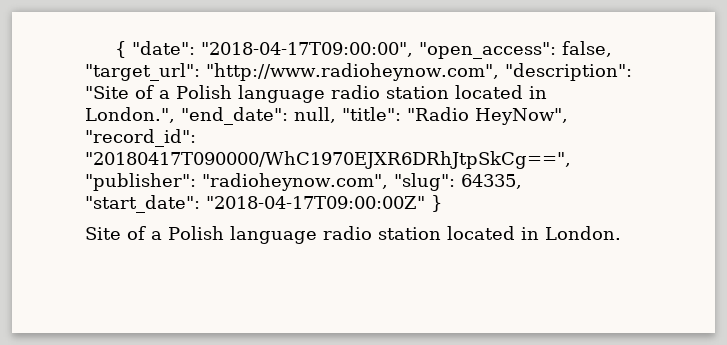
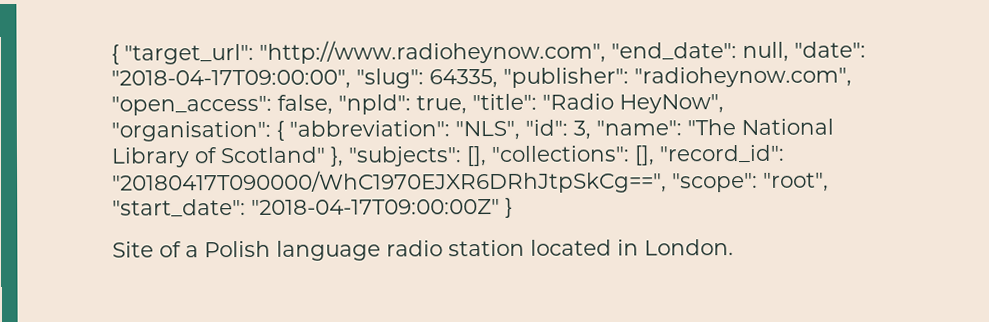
- { "date": "2018-04-17T09:00:00", "open_access": false, "target_url": "http://www.radioheynow.com", "description": "Site of a Polish language radio station located in London.", "end_date": null, "title": "Radio HeyNow", "record_id": "20180417T090000/WhC1970EJXR6DRhJtpSkCg==", "publisher": "radioheynow.com", "slug": 64335, "start_date": "2018-04-17T09:00:00Z" }
+ { "target_url": "http://www.radioheynow.com", "end_date": null, "date": "2018-04-17T09:00:00", "slug": 64335, "publisher": "radioheynow.com", "open_access": false, "npld": true, "title": "Radio HeyNow", "organisation": { "abbreviation": "NLS", "id": 3, "name": "The National Library of Scotland" }, "subjects": [], "collections": [], "record_id": "20180417T090000/WhC1970EJXR6DRhJtpSkCg==", "scope": "root", "start_date": "2018-04-17T09:00:00Z" }

